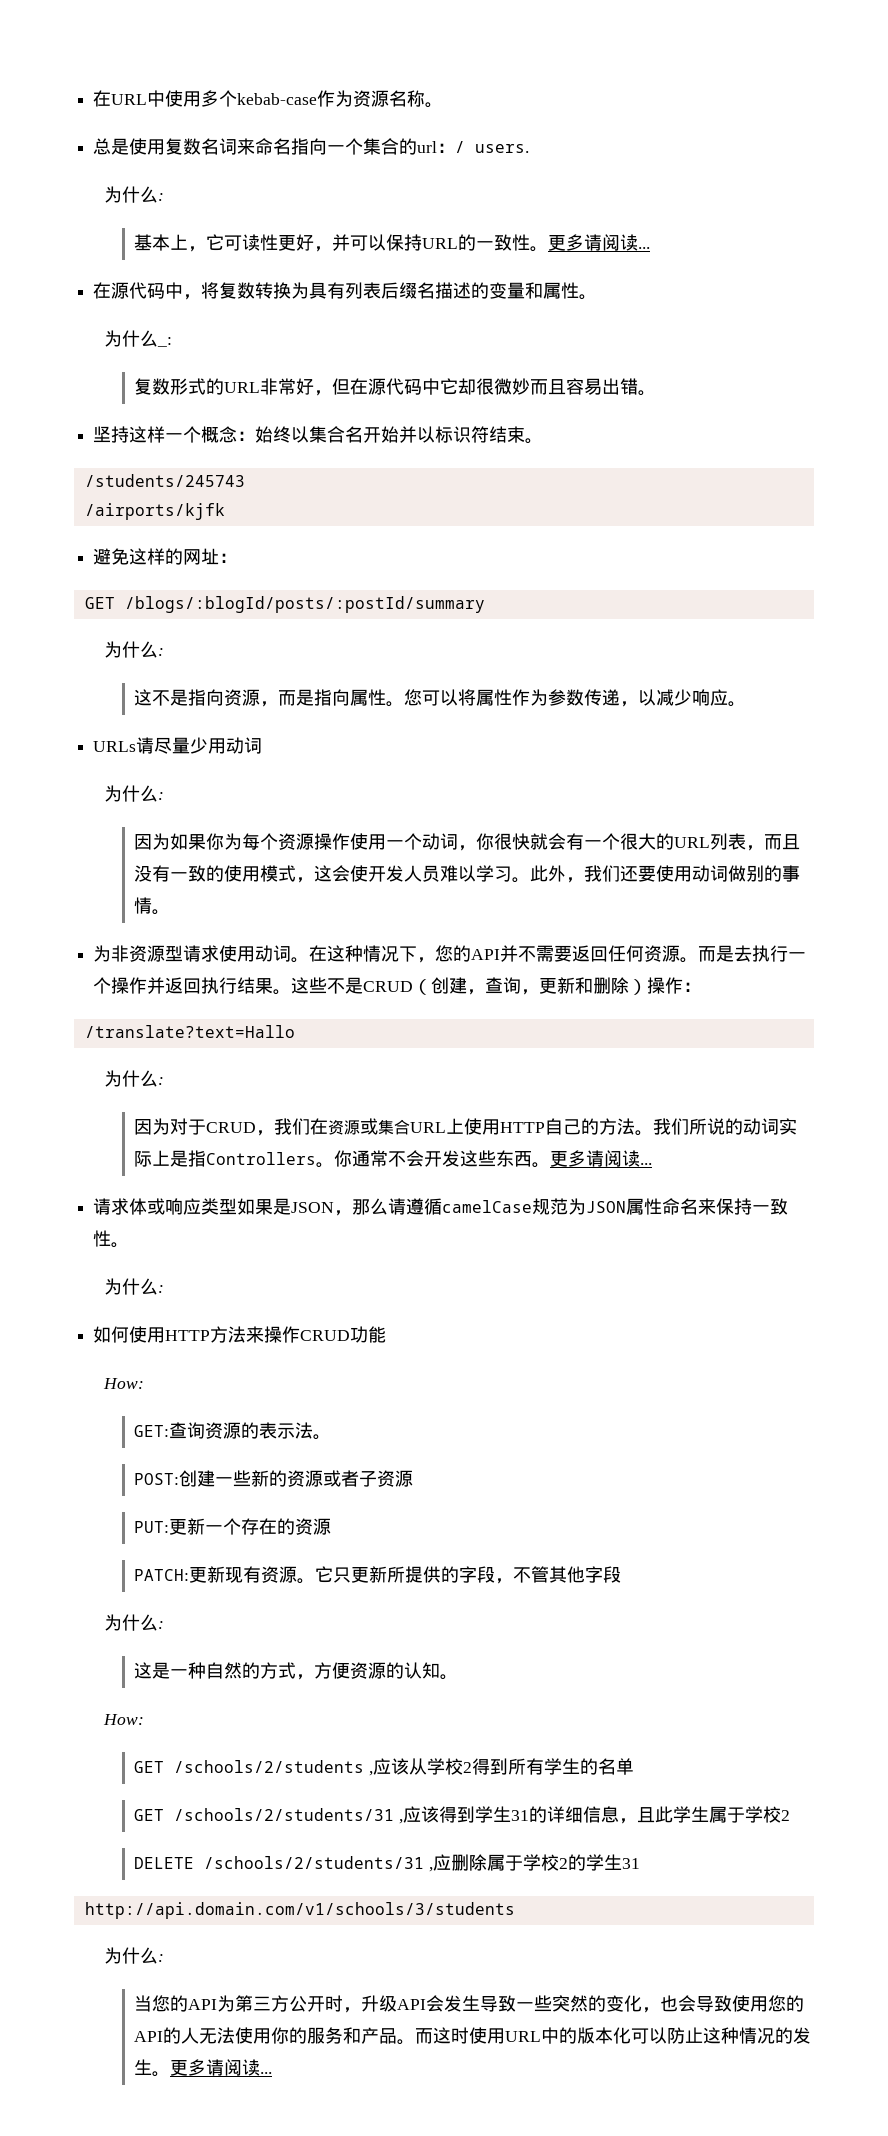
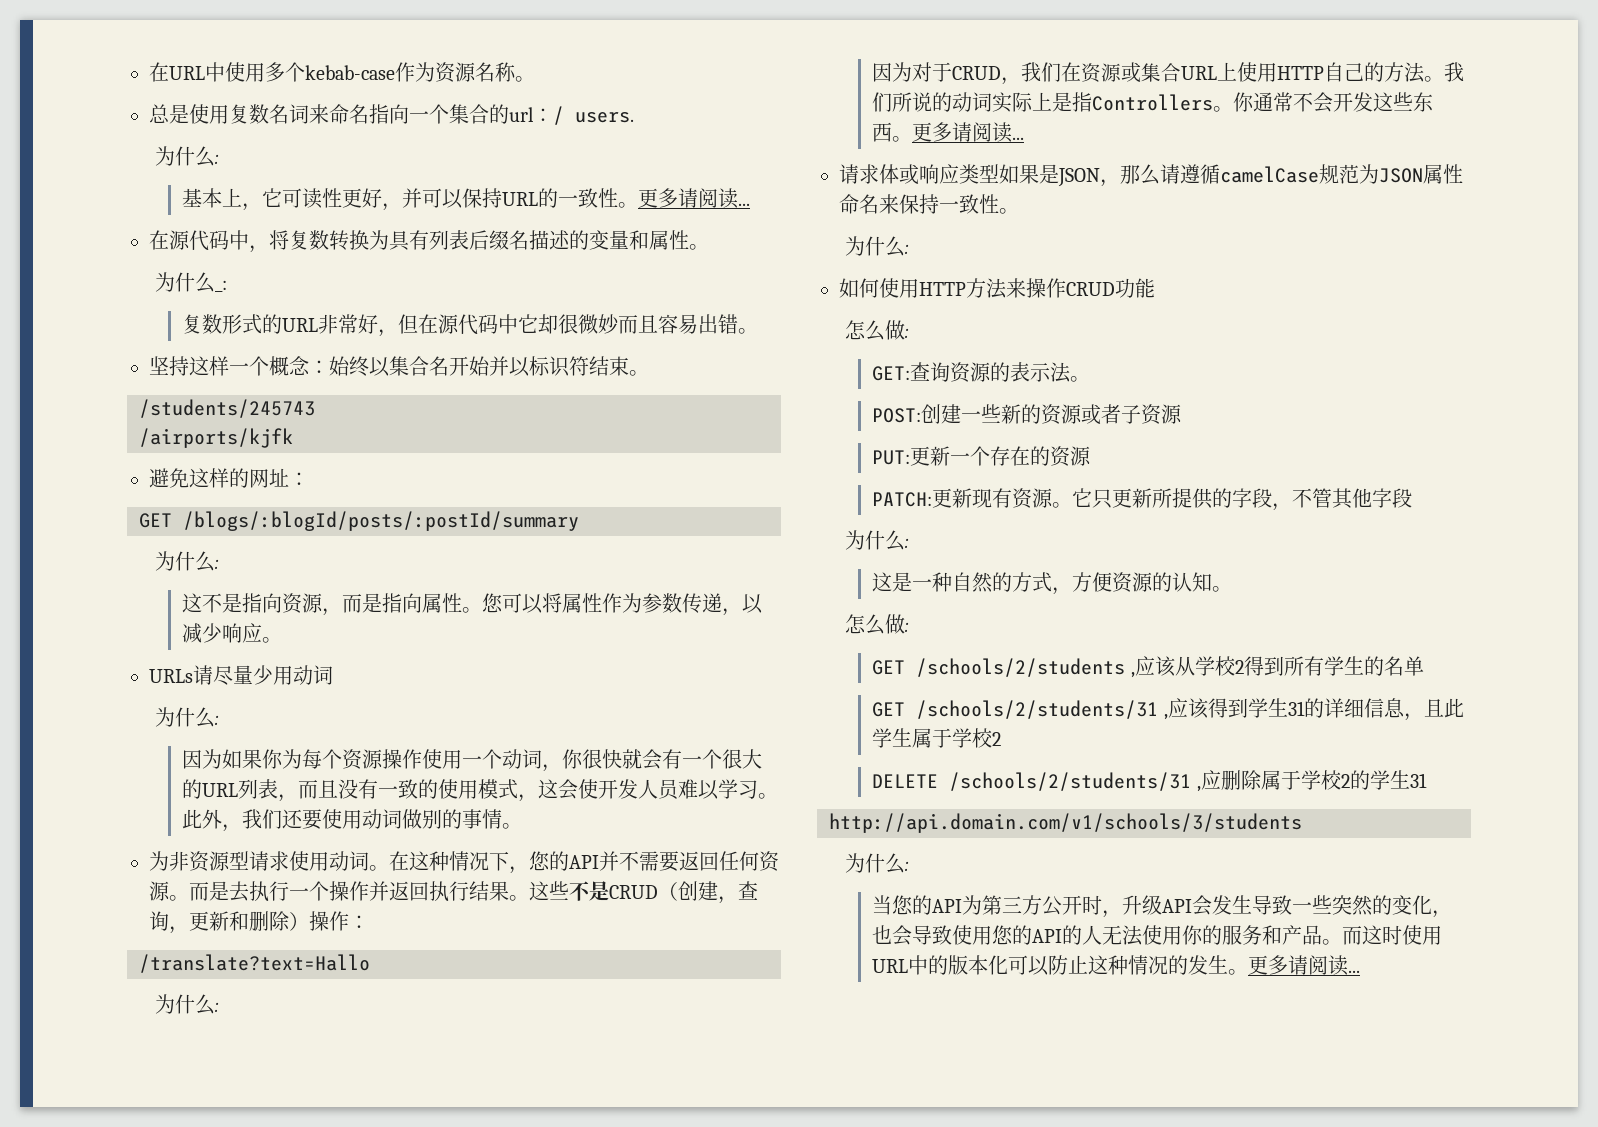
  如何使用HTTP方法来操作CRUD功能
- How:
+ 怎么做:
  这是一种自然的方式，方便资源的认知。
- How:
+ 怎么做:

